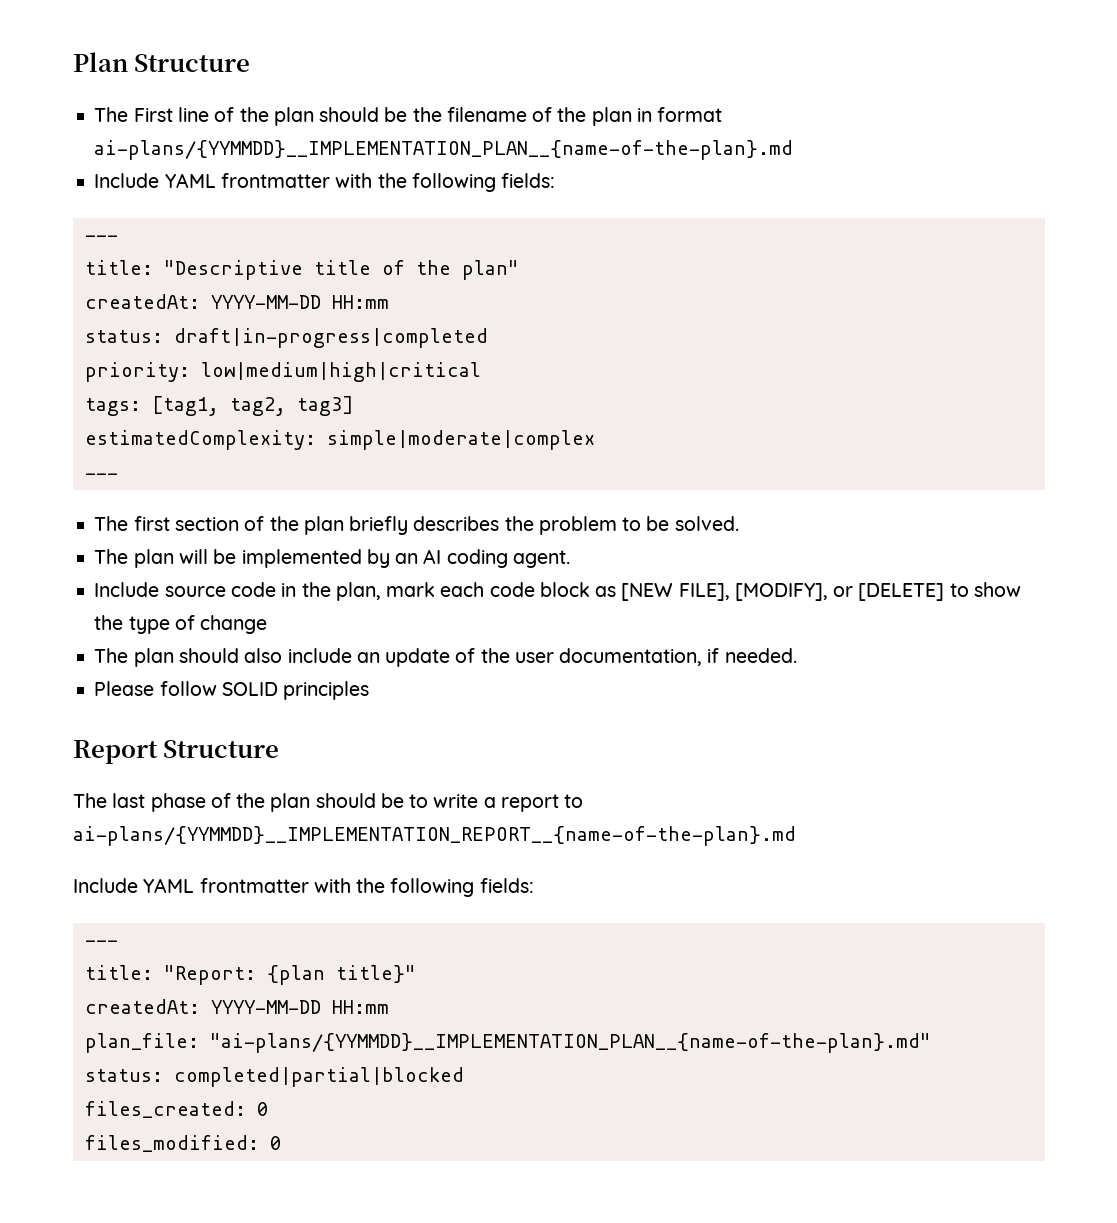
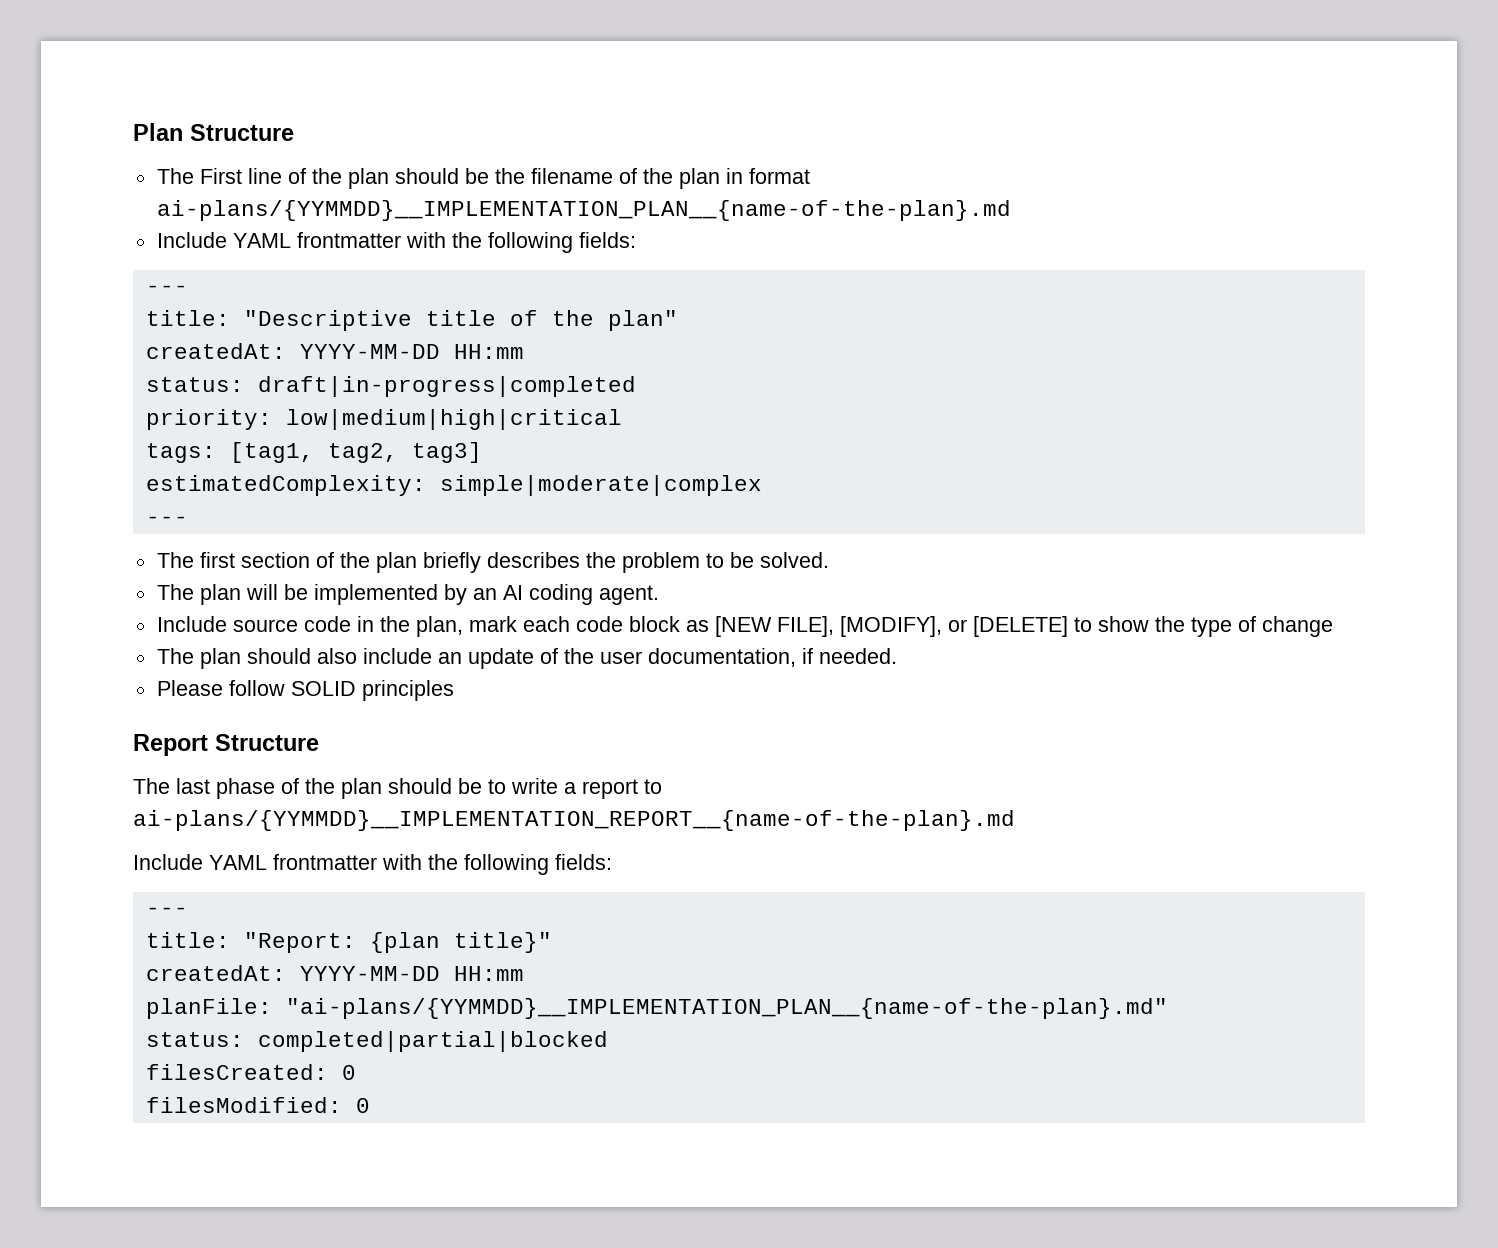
- plan_file: "ai-plans/{YYMMDD}__IMPLEMENTATION_PLAN__{name-of-the-plan}.md"
+ planFile: "ai-plans/{YYMMDD}__IMPLEMENTATION_PLAN__{name-of-the-plan}.md"
- files_created: 0
+ filesCreated: 0
- files_modified: 0
+ filesModified: 0

